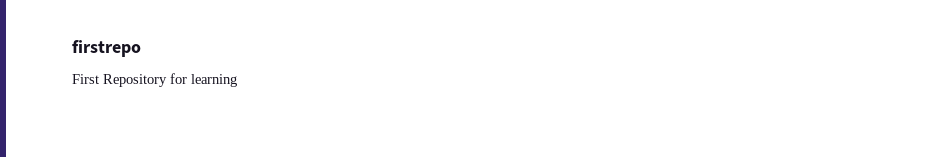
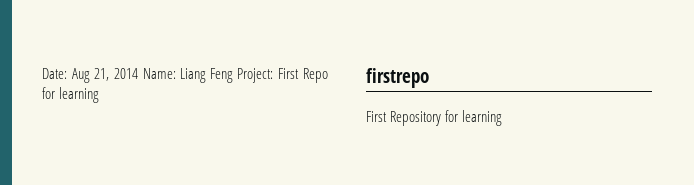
+ Date: Aug 21, 2014 Name: Liang Feng Project: First Repo for learning

